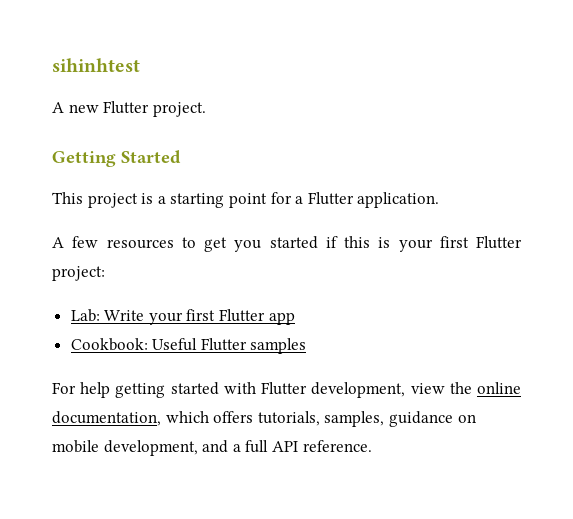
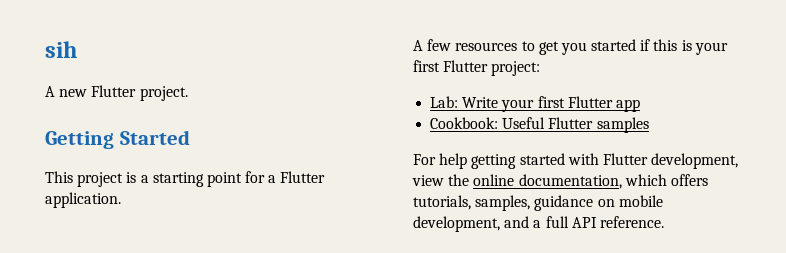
- sihinhtest
+ sih

